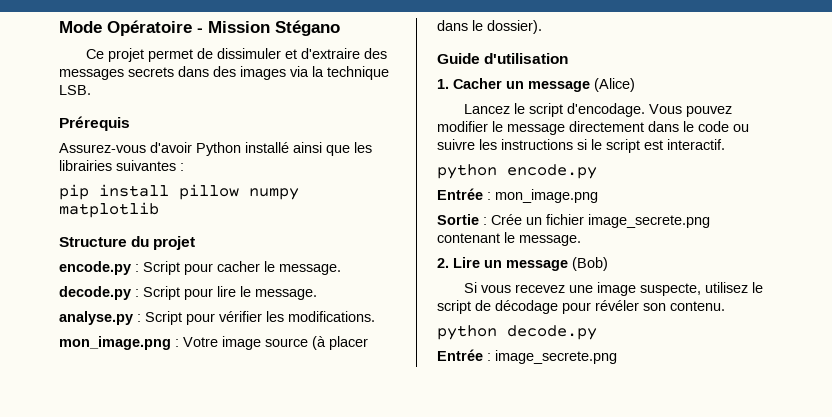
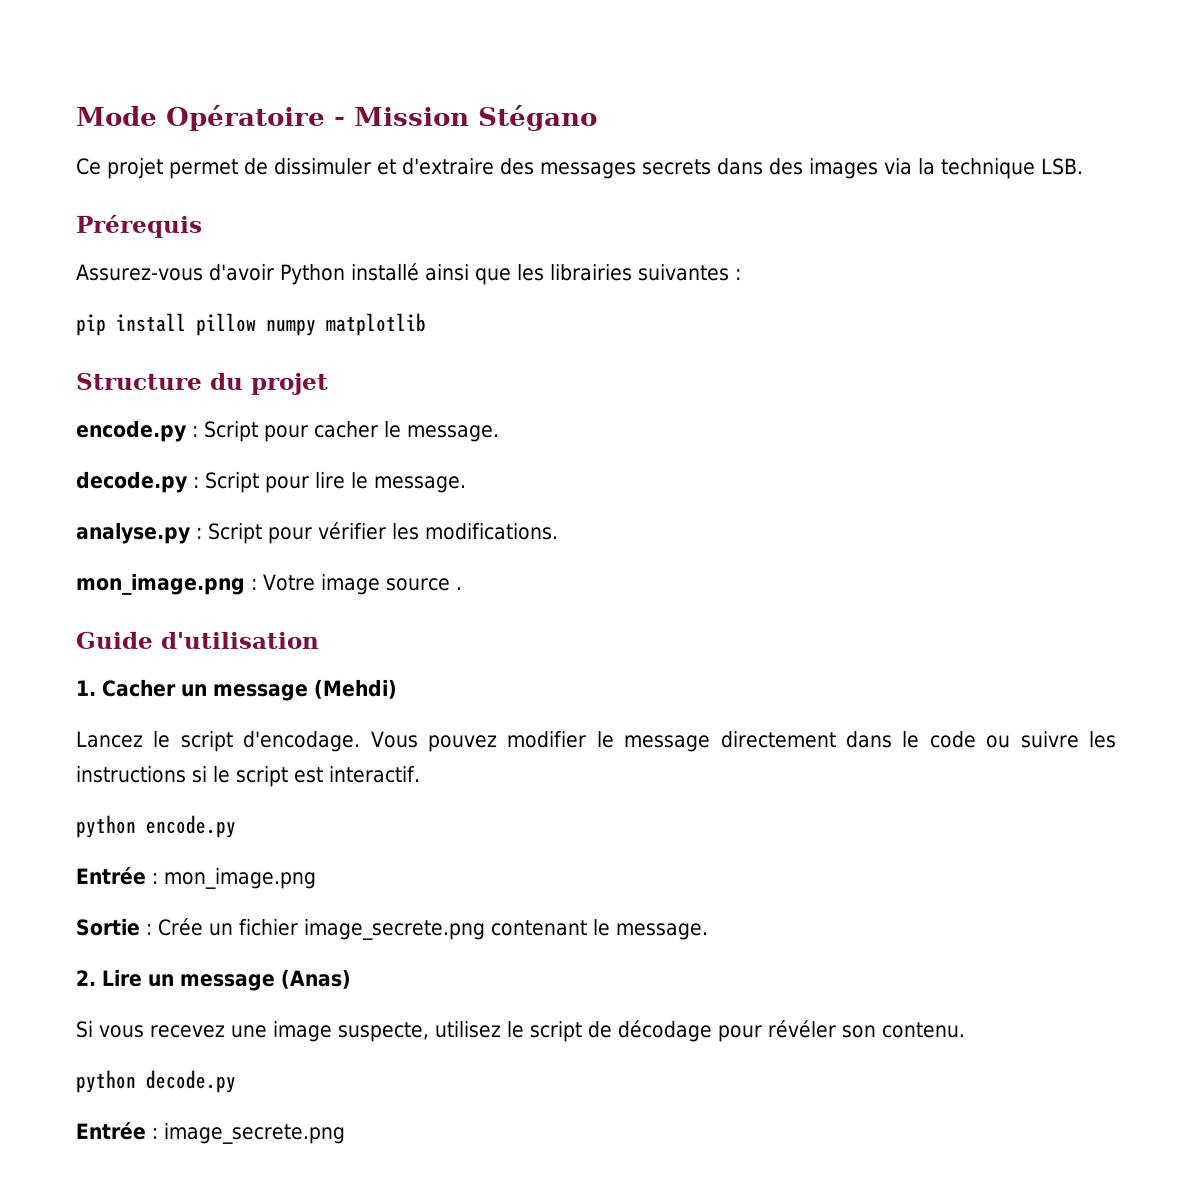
- mon_image.png : Votre image source (à placer dans le dossier).
+ mon_image.png : Votre image source .
- 1. Cacher un message (Alice)
+ 1. Cacher un message (Mehdi)
- 2. Lire un message (Bob)
+ 2. Lire un message (Anas)

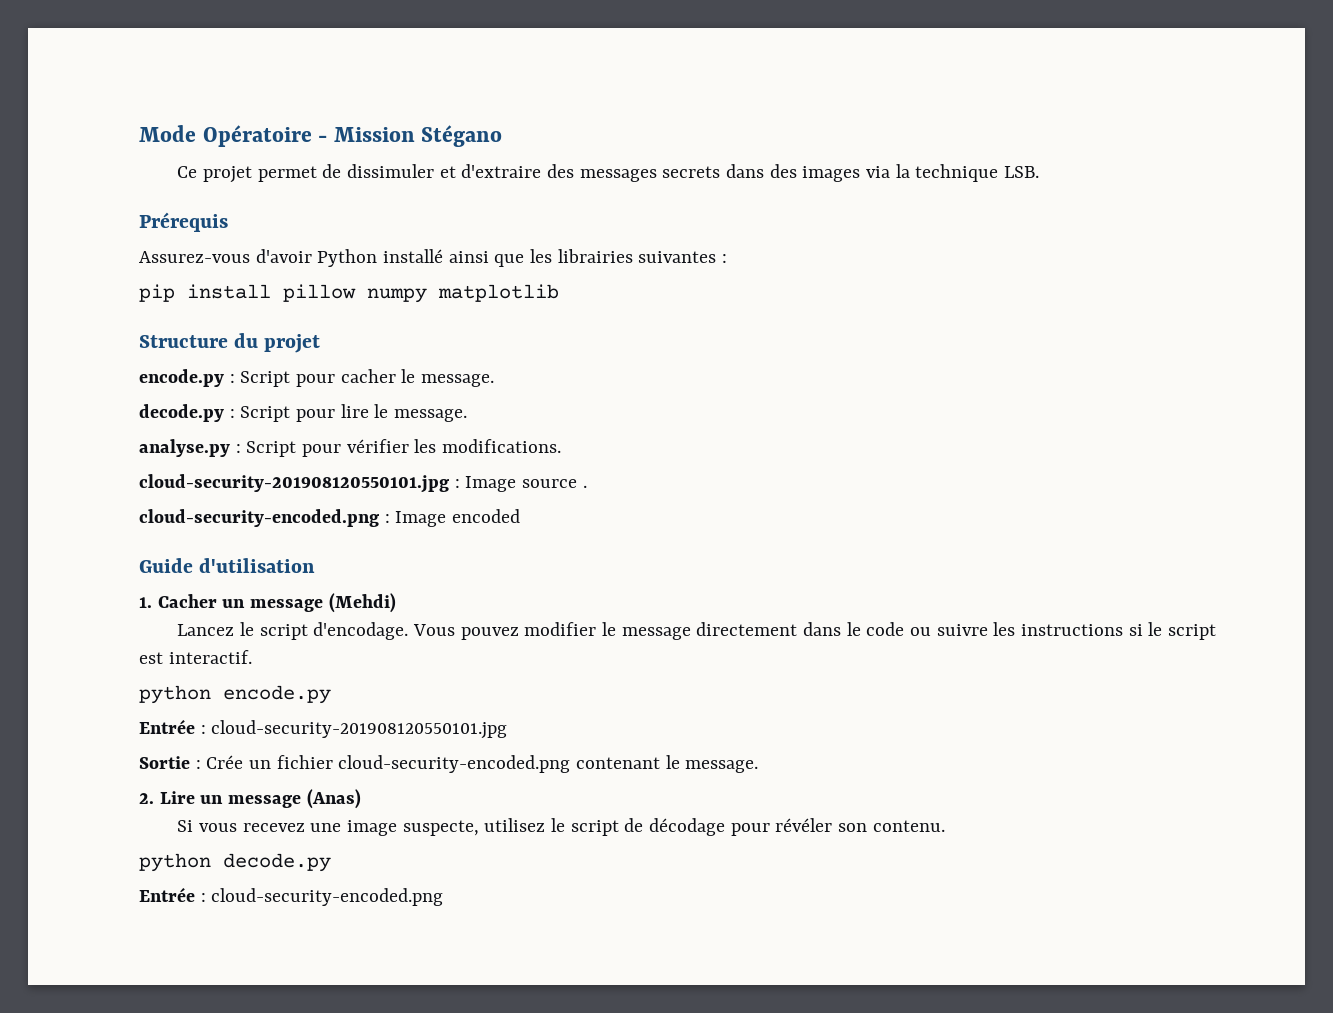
- mon_image.png : Votre image source .
+ cloud-security-201908120550101.jpg : Image source .
+ cloud-security-encoded.png : Image encoded
- Entrée : mon_image.png
+ Entrée : cloud-security-201908120550101.jpg
- Sortie : Crée un fichier image_secrete.png contenant le message.
+ Sortie : Crée un fichier cloud-security-encoded.png contenant le message.
- Entrée : image_secrete.png
+ Entrée : cloud-security-encoded.png

